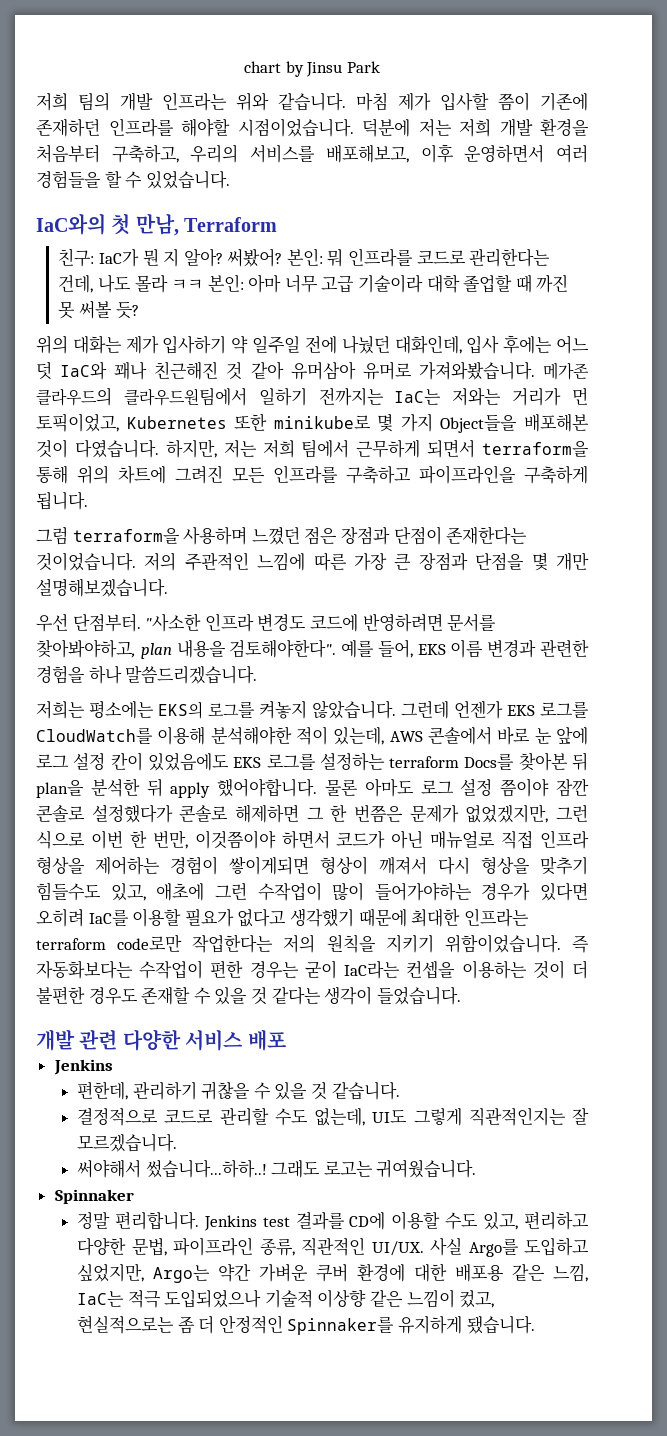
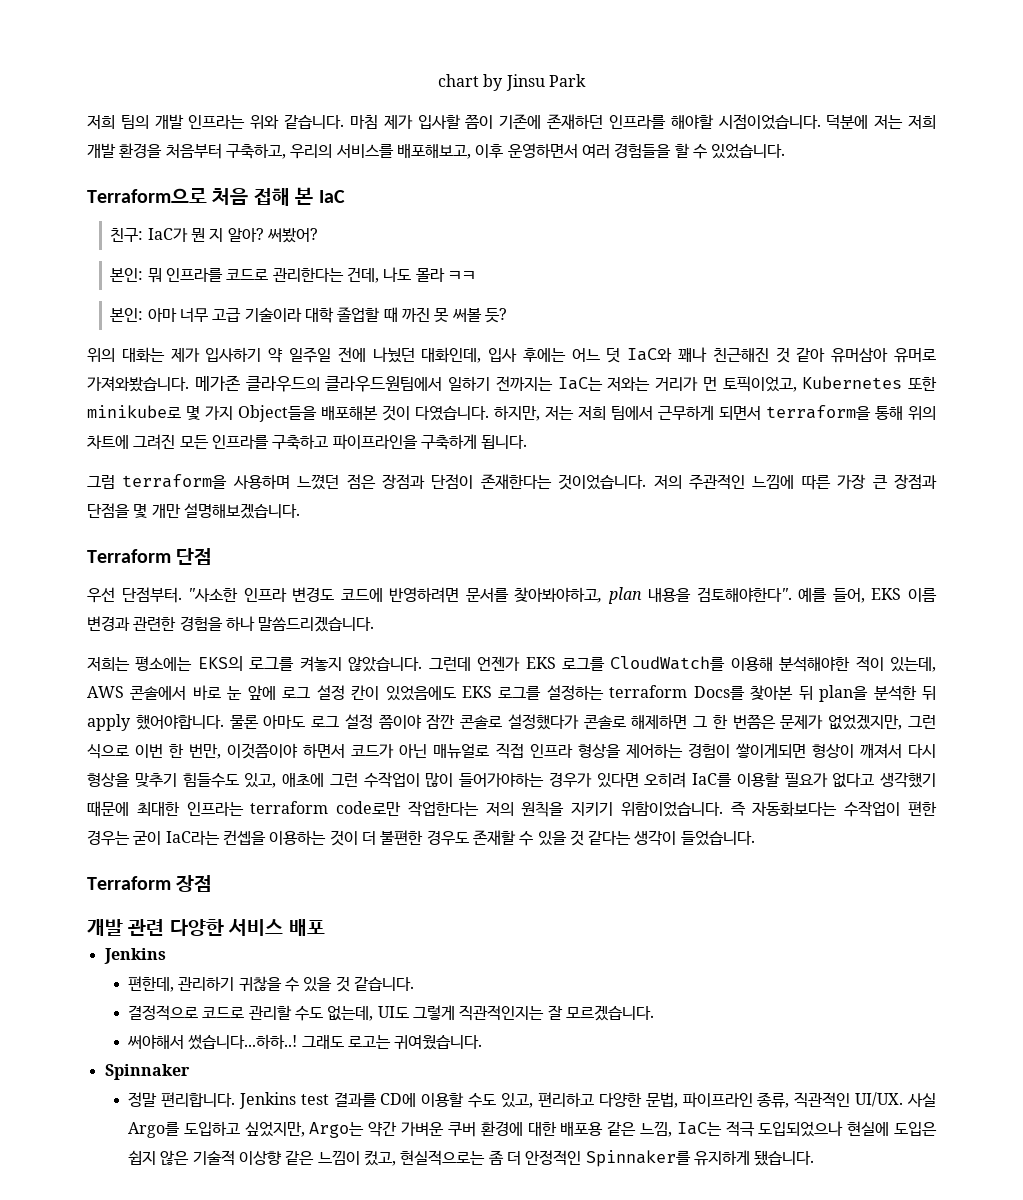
- IaC와의 첫 만남, Terraform
+ Terraform으로 처음 접해 본 IaC
- 써봤어? 본인: 뭐 인프라를 코드로 관리한다는 건데, 나도 몰라 ㅋㅋ 본인: 아마 너무 고급 기술이라 대학 졸업할 때 까진 못 써볼 듯?
+ 써봤어?
+ 본인: 뭐 인프라를 코드로 관리한다는 건데, 나도 몰라 ㅋㅋ
+ 본인: 아마 너무 고급 기술이라 대학 졸업할 때 까진 못 써볼 듯?
+ Terraform 단점
+ Terraform 장점
- 사실 Argo를 도입하고 싶었지만, Argo는 약간 가벼운 쿠버 환경에 대한 배포용 같은 느낌, IaC는 적극 도입되었으나 기술적 이상향 같은 느낌이 컸고, 현실적으로는 좀 더 안정적인 Spinnaker를 유지하게 됐습니다.
+ 사실 Argo를 도입하고 싶었지만, Argo는 약간 가벼운 쿠버 환경에 대한 배포용 같은 느낌, IaC는 적극 도입되었으나 현실에 도입은 쉽지 않은 기술적 이상향 같은 느낌이 컸고, 현실적으로는 좀 더 안정적인 Spinnaker를 유지하게 됐습니다.

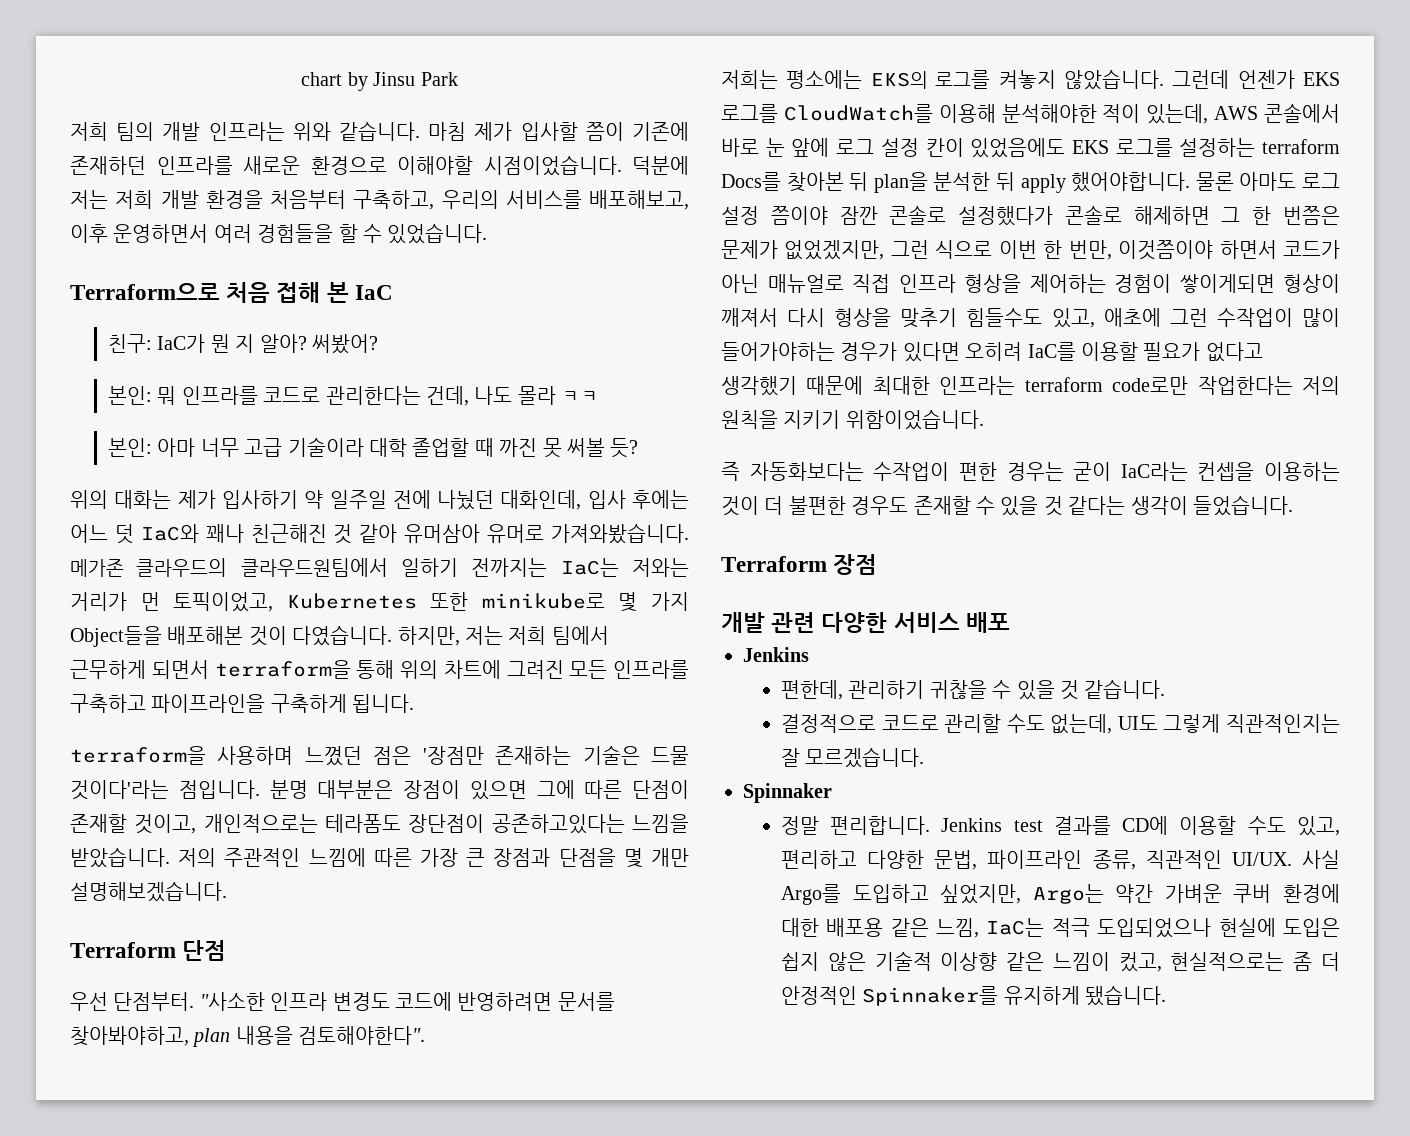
- 마침 제가 입사할 쯤이 기존에 존재하던 인프라를 해야할 시점이었습니다.
+ 마침 제가 입사할 쯤이 기존에 존재하던 인프라를 새로운 환경으로 이해야할 시점이었습니다.
- 그럼 terraform을 사용하며 느꼈던 점은 장점과 단점이 존재한다는 것이었습니다.
+ terraform을 사용하며 느꼈던 점은 '장점만 존재하는 기술은 드물 것이다'라는 점입니다. 분명 대부분은 장점이 있으면 그에 따른 단점이 존재할 것이고, 개인적으로는 테라폼도 장단점이 공존하고있다는 느낌을 받았습니다.
- 예를 들어, EKS 이름 변경과 관련한 경험을 하나 말씀드리겠습니다.
- 물론 아마도 로그 설정 쯤이야 잠깐 콘솔로 설정했다가 콘솔로 해제하면 그 한 번쯤은 문제가 없었겠지만, 그런 식으로 이번 한 번만, 이것쯤이야 하면서 코드가 아닌 매뉴얼로 직접 인프라 형상을 제어하는 경험이 쌓이게되면 형상이 깨져서 다시 형상을 맞추기 힘들수도 있고, 애초에 그런 수작업이 많이 들어가야하는 경우가 있다면 오히려 IaC를 이용할 필요가 없다고 생각했기 때문에 최대한 인프라는 terraform code로만 작업한다는 저의 원칙을 지키기 위함이었습니다. 즉 자동화보다는 수작업이 편한 경우는 굳이 IaC라는 컨셉을 이용하는 것이 더 불편한 경우도 존재할 수 있을 것 같다는 생각이 들었습니다.
+ 물론 아마도 로그 설정 쯤이야 잠깐 콘솔로 설정했다가 콘솔로 해제하면 그 한 번쯤은 문제가 없었겠지만, 그런 식으로 이번 한 번만, 이것쯤이야 하면서 코드가 아닌 매뉴얼로 직접 인프라 형상을 제어하는 경험이 쌓이게되면 형상이 깨져서 다시 형상을 맞추기 힘들수도 있고, 애초에 그런 수작업이 많이 들어가야하는 경우가 있다면 오히려 IaC를 이용할 필요가 없다고 생각했기 때문에 최대한 인프라는 terraform code로만 작업한다는 저의 원칙을 지키기 위함이었습니다.
+ 즉 자동화보다는 수작업이 편한 경우는 굳이 IaC라는 컨셉을 이용하는 것이 더 불편한 경우도 존재할 수 있을 것 같다는 생각이 들었습니다.
- 써야해서 썼습니다...하하..! 그래도 로고는 귀여웠습니다.

